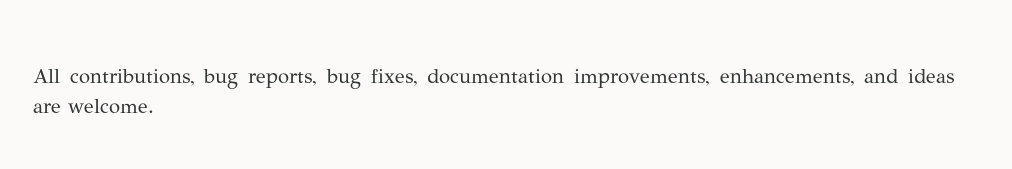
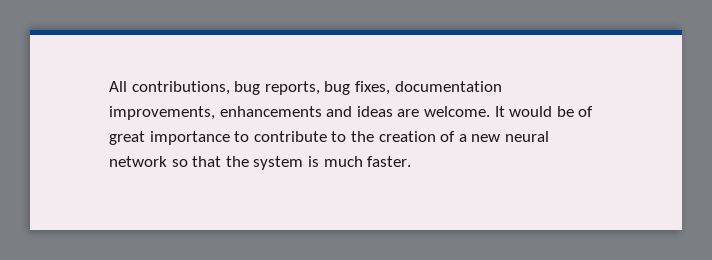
- All contributions, bug reports, bug fixes, documentation improvements, enhancements, and ideas are welcome.
+ All contributions, bug reports, bug fixes, documentation improvements, enhancements and ideas are welcome.
+ It would be of great importance to contribute to the creation of a new neural network so that the system is much faster.

